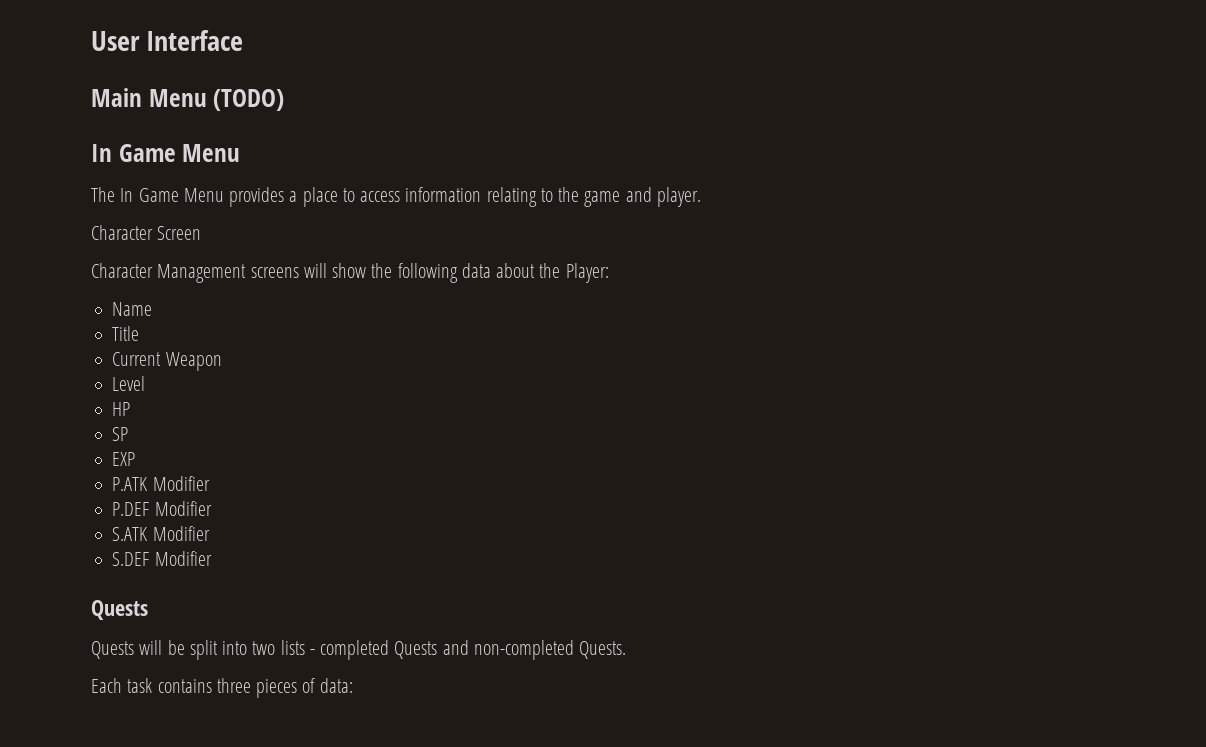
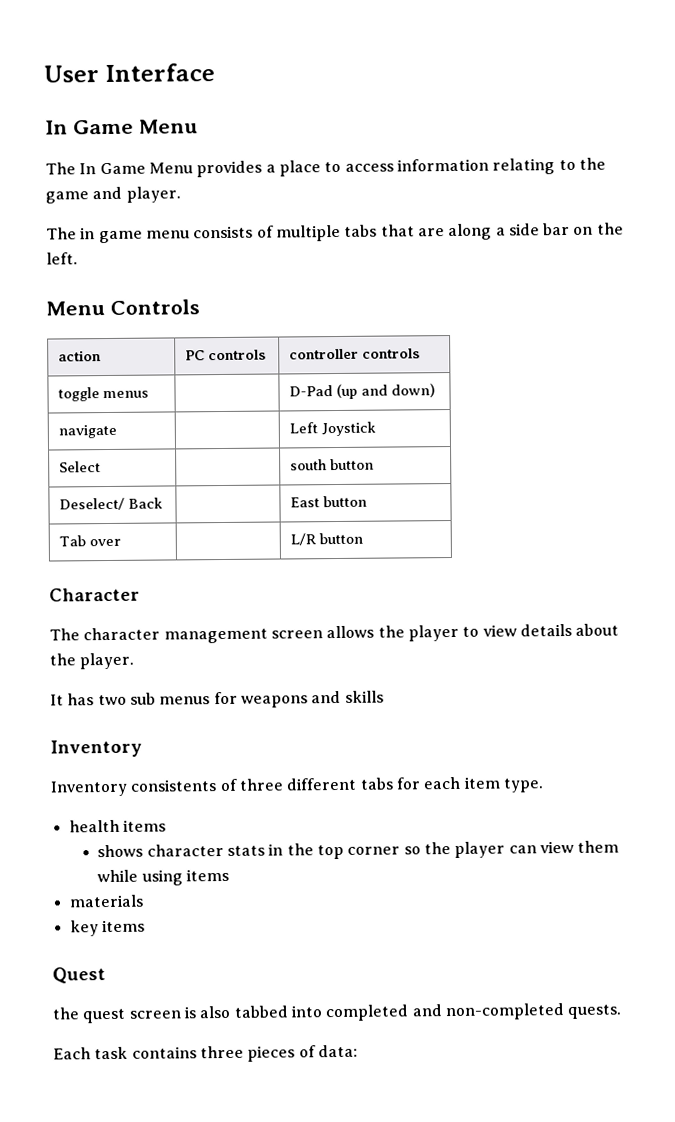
- Main Menu (TODO)
- Character Screen
- Character Management screens will show the following data about the Player:
- Name
- Title
- Current Weapon
- Level
- HP
- SP
- EXP
- P.ATK Modifier
- P.DEF Modifier
- S.ATK Modifier
- S.DEF Modifier
- Quests
- Quests will be split into two lists - completed Quests and non-completed Quests.
+ The in game menu consists of multiple tabs that are along a side bar on the left.
+ Menu Controls
+ action | PC controls | controller controls
+ toggle menus | | D-Pad (up and down)
+ navigate | | Left Joystick
+ Select | | south button
+ Deselect/ Back | | East button
+ Tab over | | L/R button
+ Character
+ The character management screen allows the player to view details about the player.
+ It has two sub menus for weapons and skills
+ Inventory
+ Inventory consistents of three different tabs for each item type.
+ health items
+ shows character stats in the top corner so the player can view them while using items
+ materials
+ key items
+ Quest
+ the quest screen is also tabbed into completed and non-completed quests.

